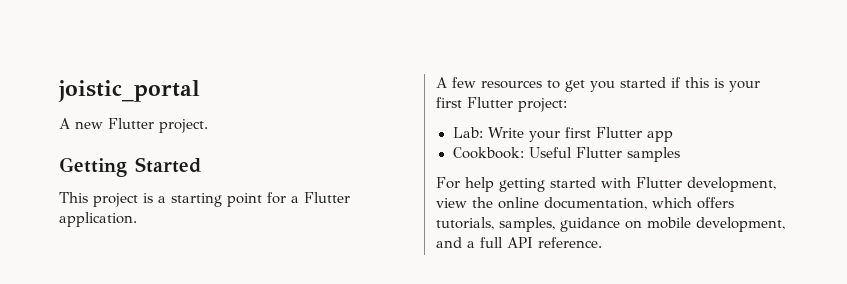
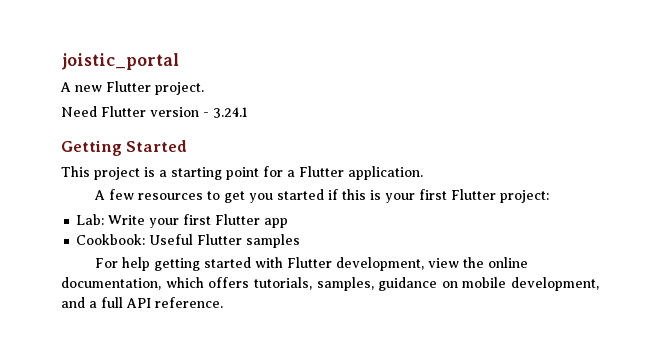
+ Need Flutter version - 3.24.1

